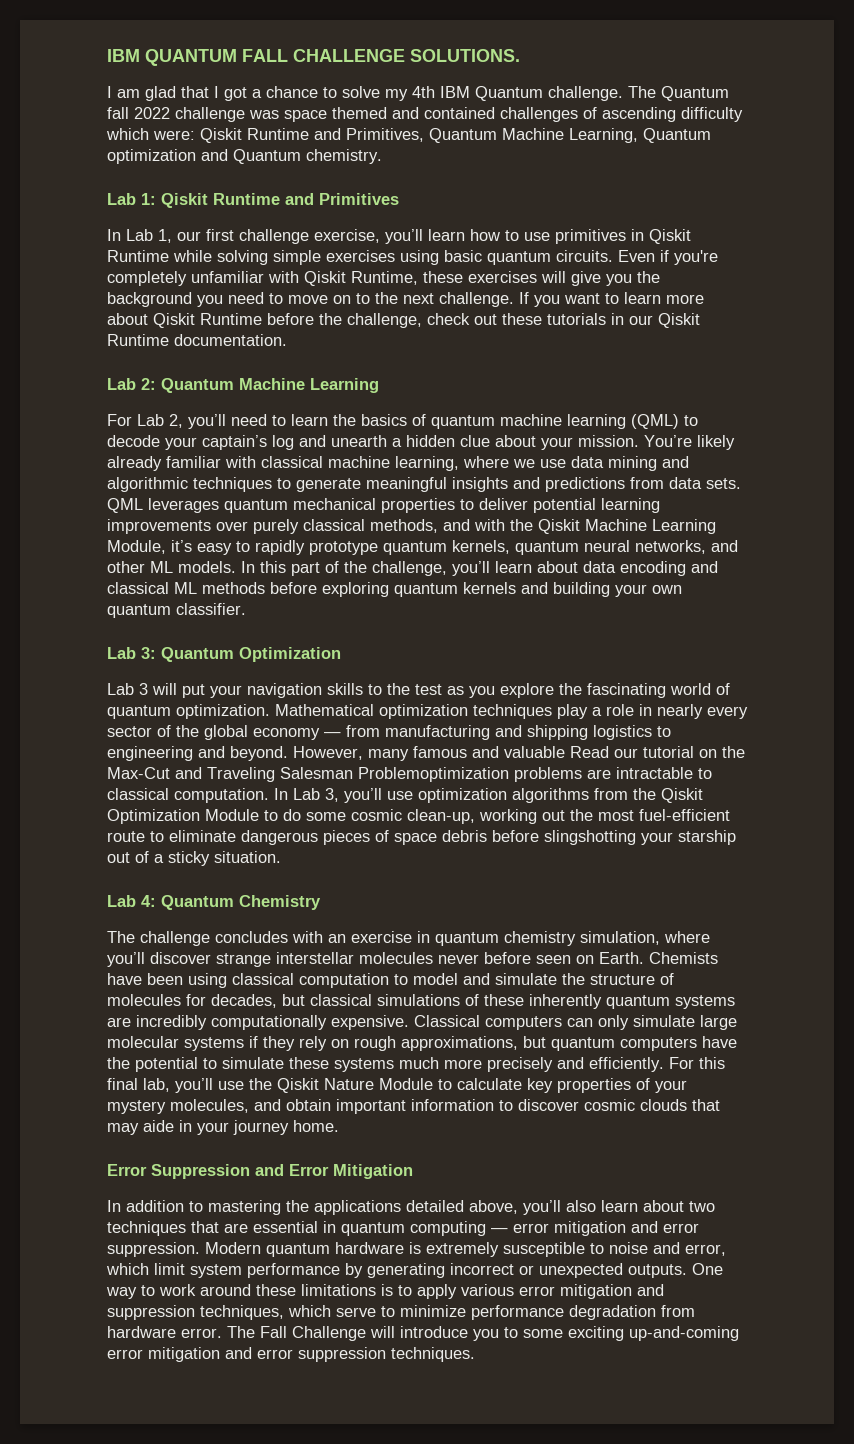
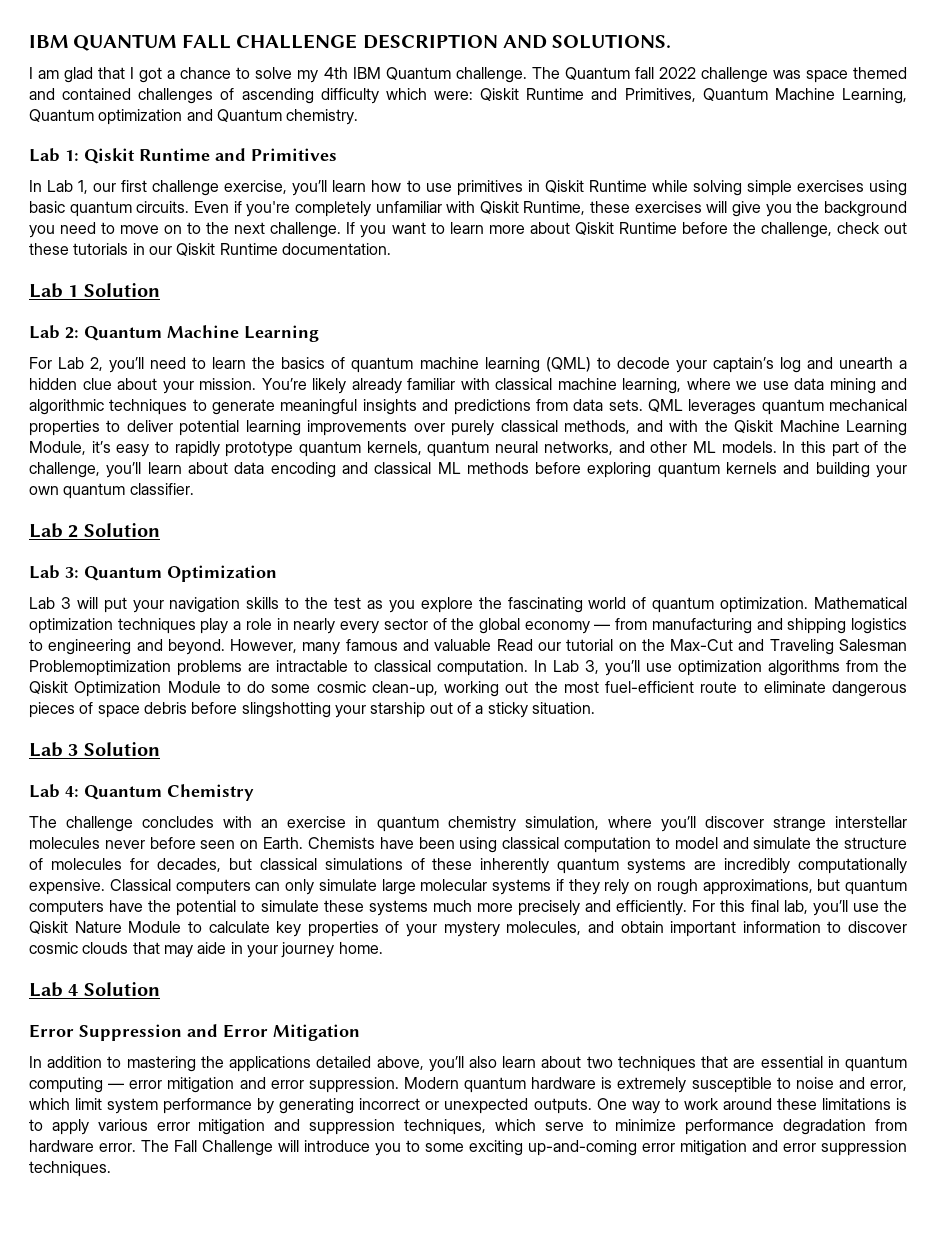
- IBM QUANTUM FALL CHALLENGE SOLUTIONS.
+ IBM QUANTUM FALL CHALLENGE DESCRIPTION AND SOLUTIONS.
+ Lab 1 Solution
+ Lab 2 Solution
+ Lab 3 Solution
+ Lab 4 Solution

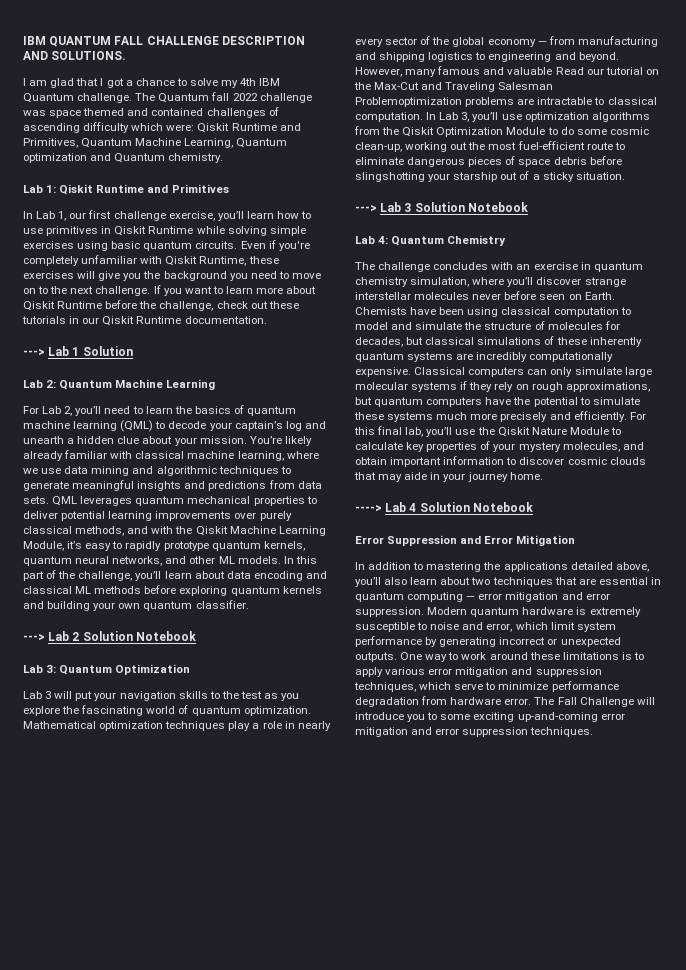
- Lab 1 Solution
+ ---> Lab 1 Solution
- Lab 2 Solution
+ ---> Lab 2 Solution Notebook
- Lab 3 Solution
+ ---> Lab 3 Solution Notebook
- Lab 4 Solution
+ ----> Lab 4 Solution Notebook

